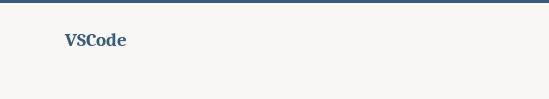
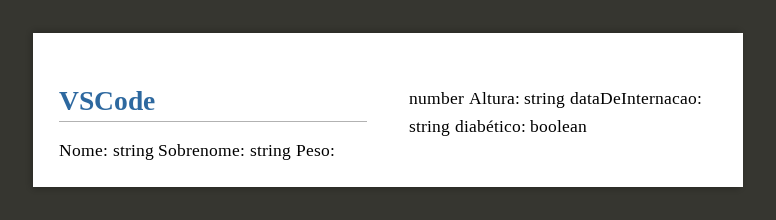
+ Nome: string Sobrenome: string Peso: number Altura: string dataDeInternacao: string diabético: boolean

